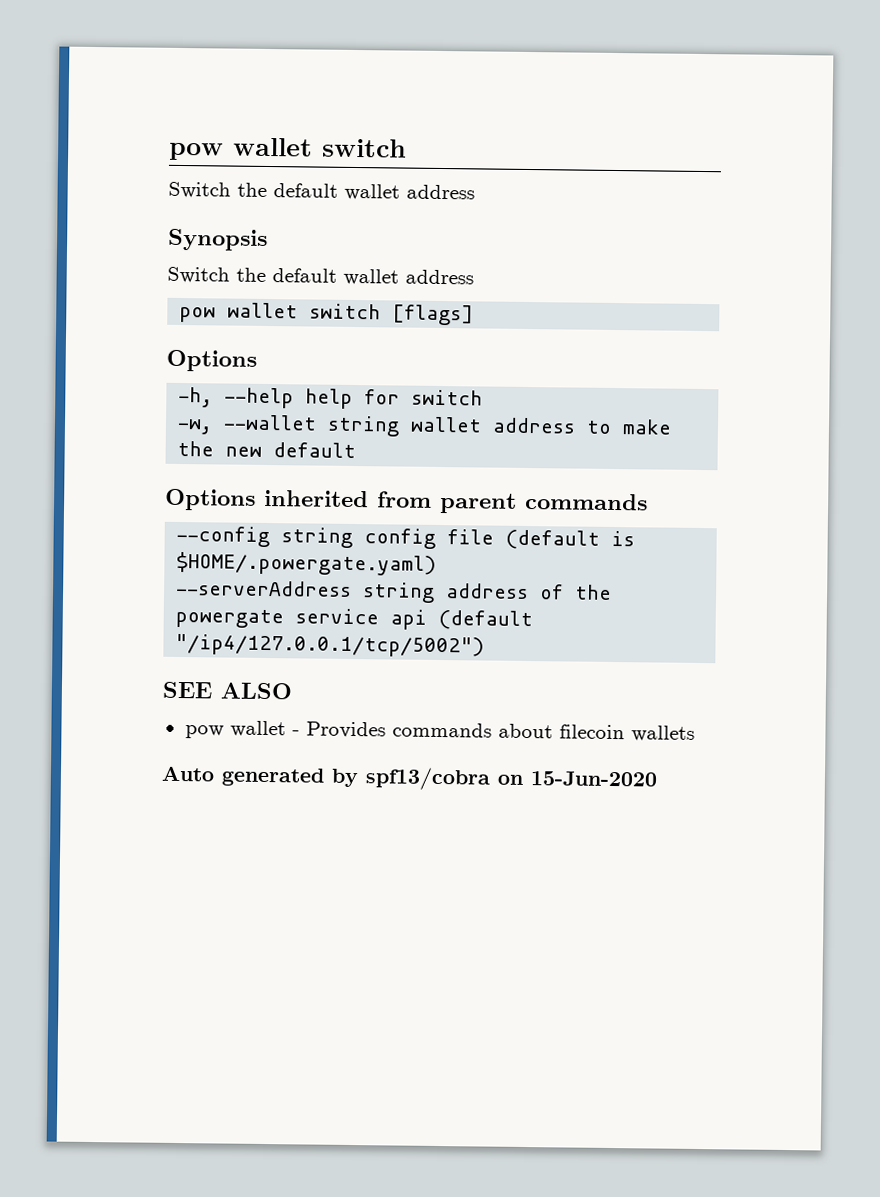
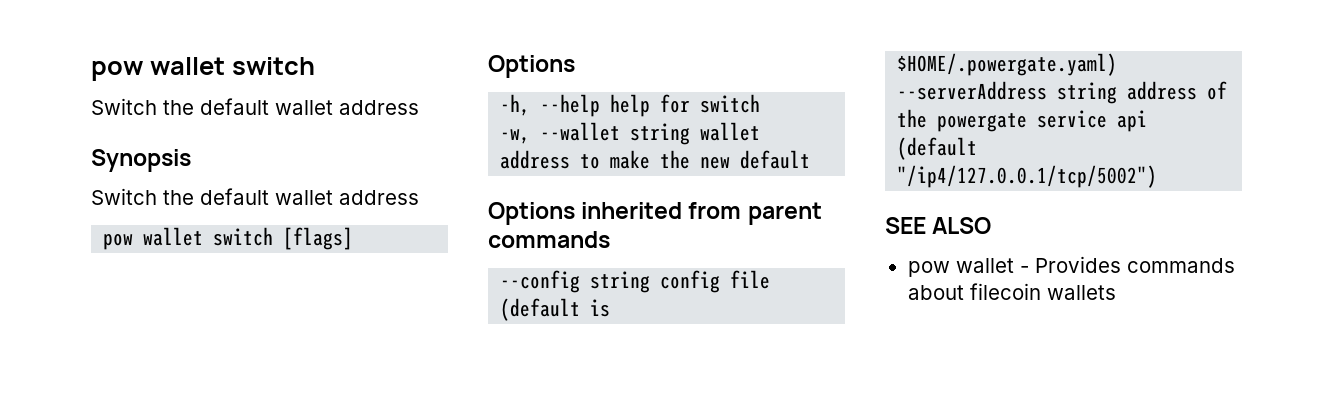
- Auto generated by spf13/cobra on 15-Jun-2020

